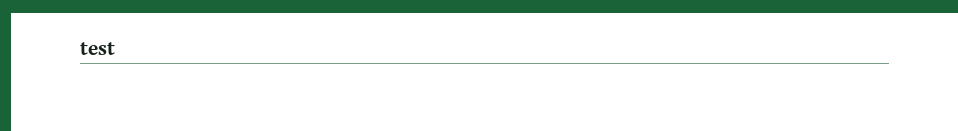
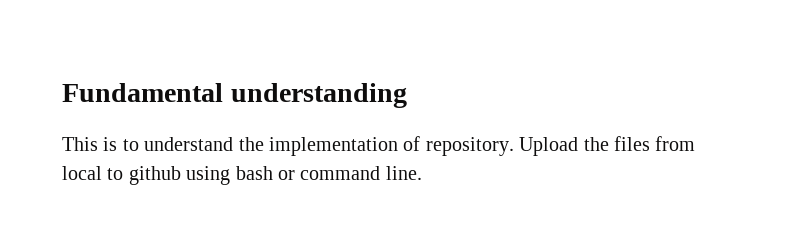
- test
+ Fundamental understanding
+ This is to understand the implementation of repository. Upload the files from local to github using bash or command line.

